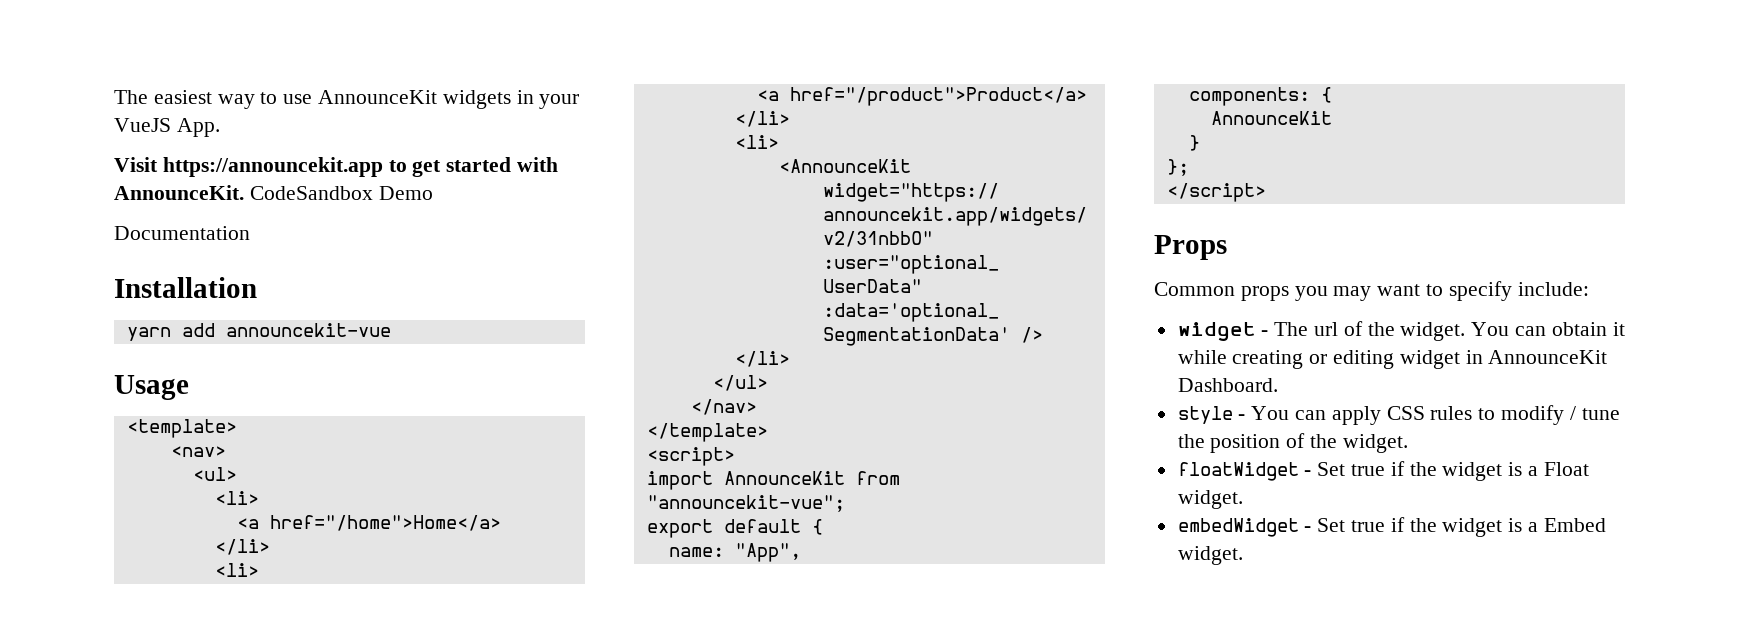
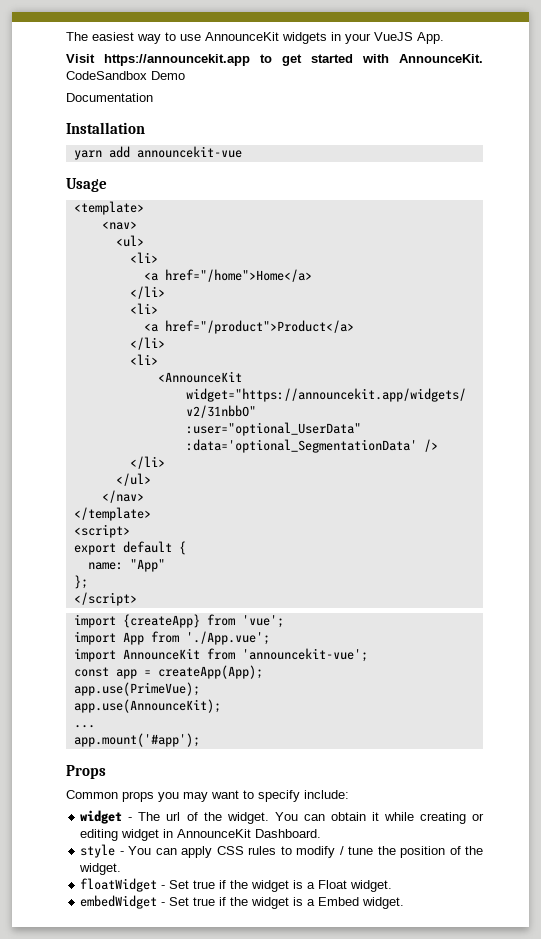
- import AnnounceKit from "announcekit-vue";
- name: "App",
- components: {
- AnnounceKit
- }
+ name: "App"
  };
  </script>
+ import {createApp} from 'vue';
+ import App from './App.vue';
+ import AnnounceKit from 'announcekit-vue';
+ const app = createApp(App);
+ app.use(PrimeVue);
+ app.use(AnnounceKit);
+ ...
+ app.mount('#app');

